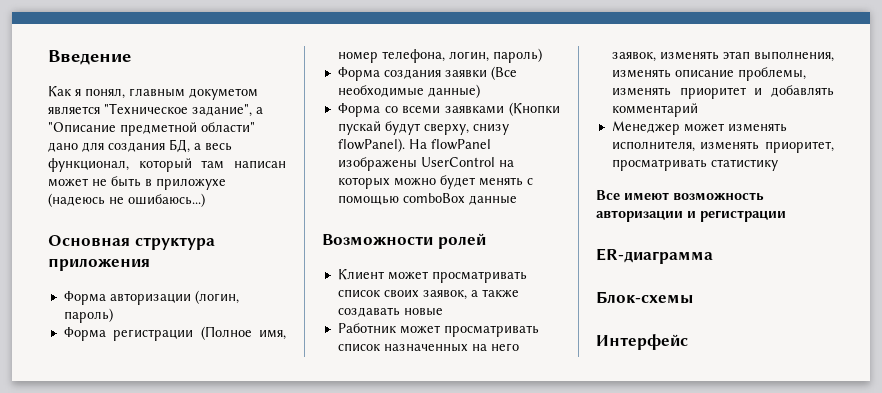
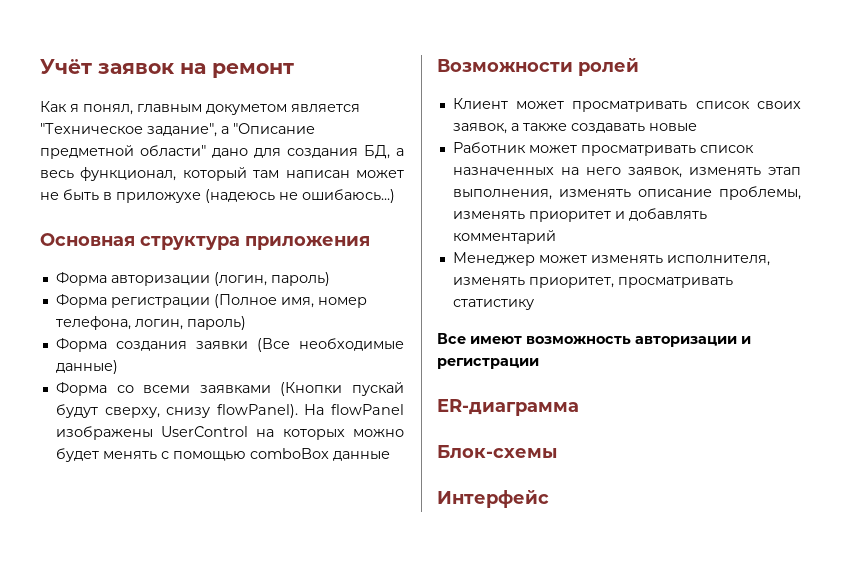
- Введение
+ Учёт заявок на ремонт

